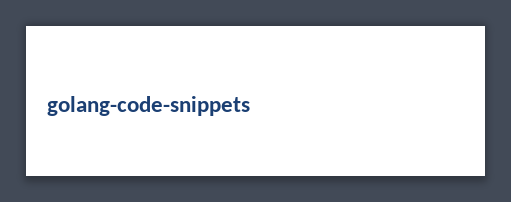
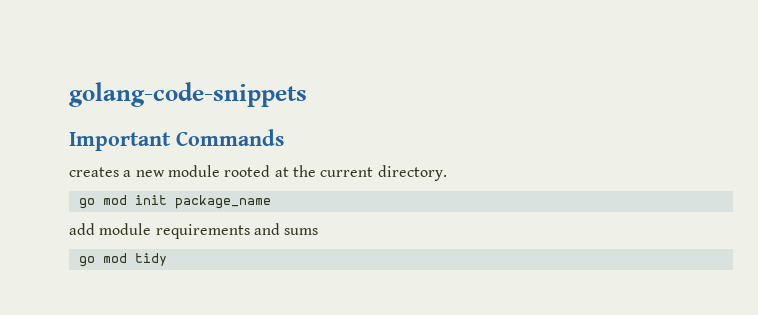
+ Important Commands
+ creates a new module rooted at the current directory.
+ go mod init package_name
+ add module requirements and sums
+ go mod tidy

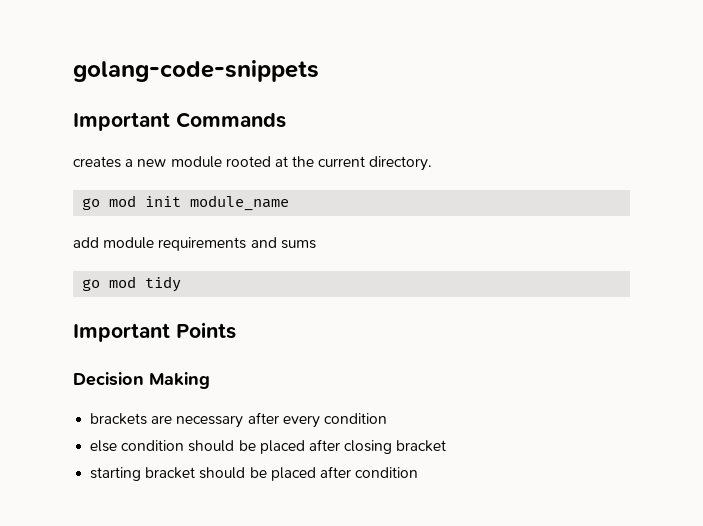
- go mod init package_name
+ go mod init module_name
+ Important Points
+ Decision Making
+ brackets are necessary after every condition
+ else condition should be placed after closing bracket
+ starting bracket should be placed after condition

